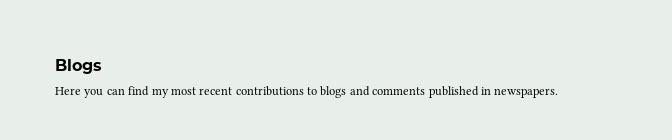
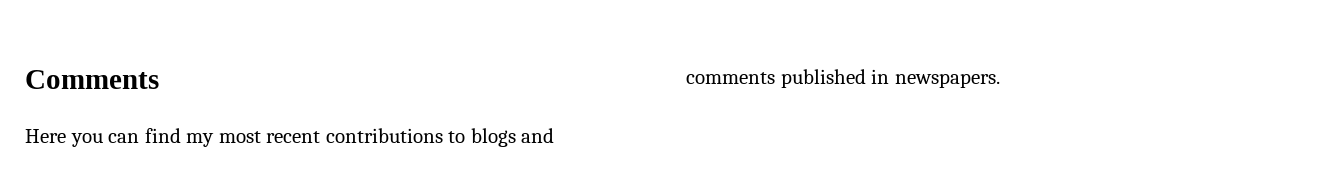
- Blogs
+ Comments

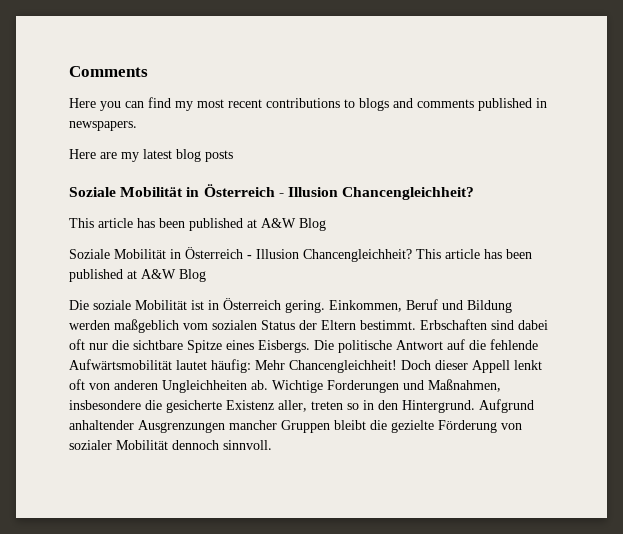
+ Here are my latest blog posts
+ Soziale Mobilität in Österreich - Illusion Chancengleichheit?
+ This article has been published at A&W Blog
+ Soziale Mobilität in Österreich - Illusion Chancengleichheit? This article has been published at A&W Blog
+ Die soziale Mobilität ist in Österreich gering. Einkommen, Beruf und Bildung werden maßgeblich vom sozialen Status der Eltern bestimmt. Erbschaften sind dabei oft nur die sichtbare Spitze eines Eisbergs. Die politische Antwort auf die fehlende Aufwärtsmobilität lautet häufig: Mehr Chancengleichheit! Doch dieser Appell lenkt oft von anderen Ungleichheiten ab. Wichtige Forderungen und Maßnahmen, insbesondere die gesicherte Existenz aller, treten so in den Hintergrund. Aufgrund anhaltender Ausgrenzungen mancher Gruppen bleibt die gezielte Förderung von sozialer Mobilität dennoch sinnvoll.

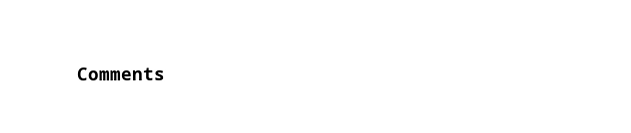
- Here you can find my most recent contributions to blogs and comments published in newspapers.
- Here are my latest blog posts
- Soziale Mobilität in Österreich - Illusion Chancengleichheit?
- This article has been published at A&W Blog
- Soziale Mobilität in Österreich - Illusion Chancengleichheit? This article has been published at A&W Blog
- Die soziale Mobilität ist in Österreich gering. Einkommen, Beruf und Bildung werden maßgeblich vom sozialen Status der Eltern bestimmt. Erbschaften sind dabei oft nur die sichtbare Spitze eines Eisbergs. Die politische Antwort auf die fehlende Aufwärtsmobilität lautet häufig: Mehr Chancengleichheit! Doch dieser Appell lenkt oft von anderen Ungleichheiten ab. Wichtige Forderungen und Maßnahmen, insbesondere die gesicherte Existenz aller, treten so in den Hintergrund. Aufgrund anhaltender Ausgrenzungen mancher Gruppen bleibt die gezielte Förderung von sozialer Mobilität dennoch sinnvoll.

